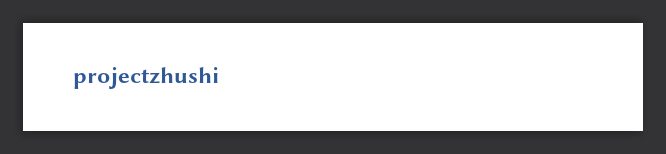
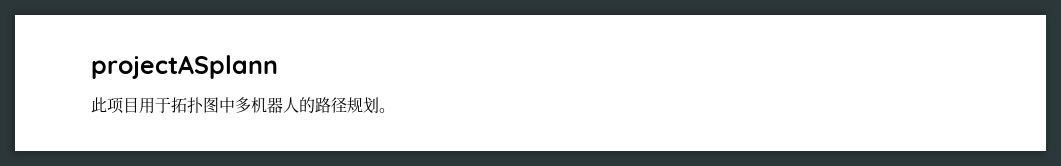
- projectzhushi
+ projectASplann
+ 此项目用于拓扑图中多机器人的路径规划。

